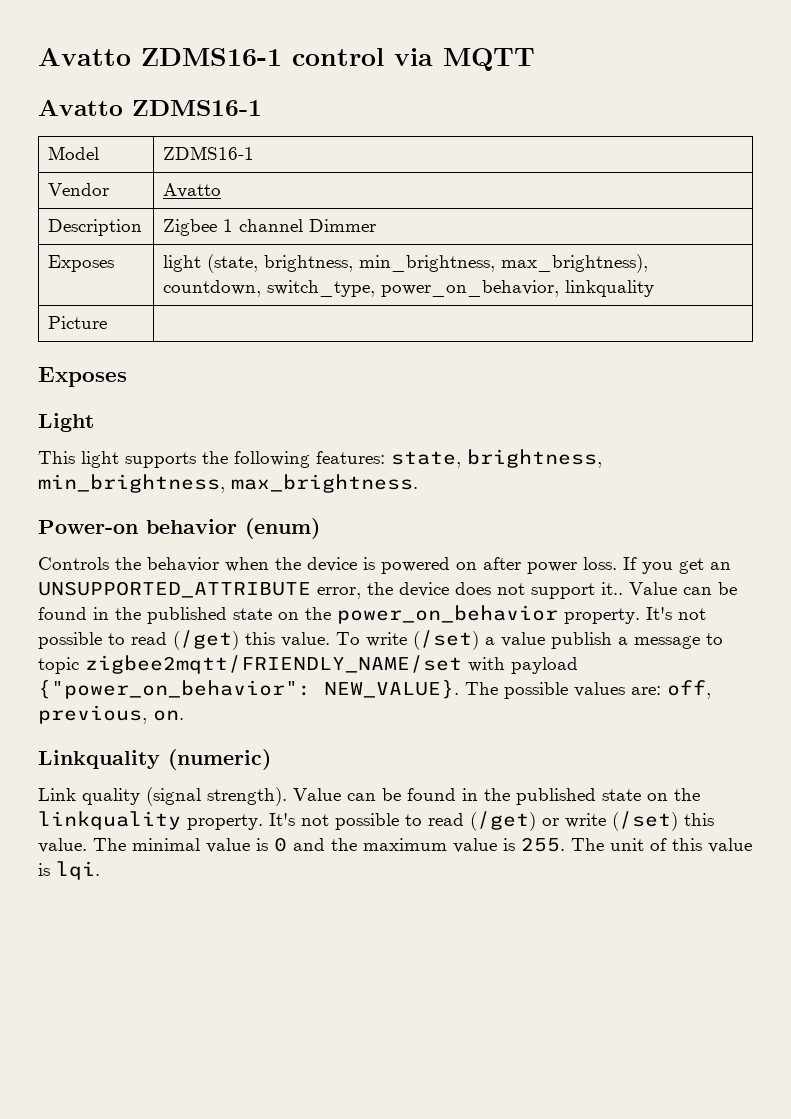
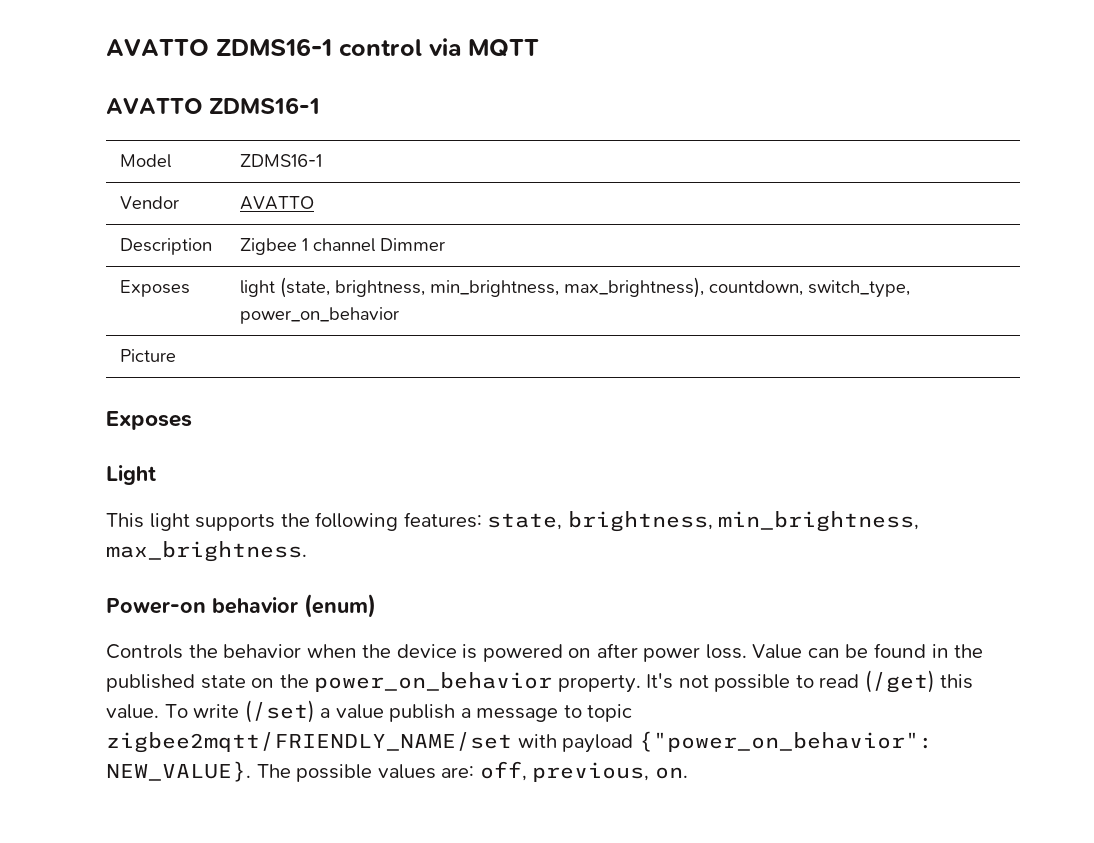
- Avatto ZDMS16-1 control via MQTT
- Avatto ZDMS16-1
+ AVATTO ZDMS16-1 control via MQTT
+ AVATTO ZDMS16-1
- Vendor | Avatto
+ Vendor | AVATTO
- Exposes | light (state, brightness, min_brightness, max_brightness), countdown, switch_type, power_on_behavior, linkquality
+ Exposes | light (state, brightness, min_brightness, max_brightness), countdown, switch_type, power_on_behavior
- If you get an UNSUPPORTED_ATTRIBUTE error, the device does not support it..
- Linkquality (numeric)
- Link quality (signal strength). Value can be found in the published state on the linkquality property. It's not possible to read (/get) or write (/set) this value. The minimal value is 0 and the maximum value is 255. The unit of this value is lqi.

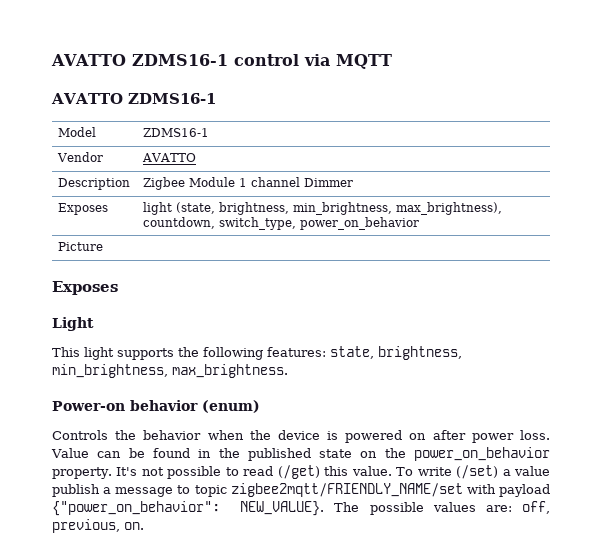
- Description | Zigbee 1 channel Dimmer
+ Description | Zigbee Module 1 channel Dimmer

